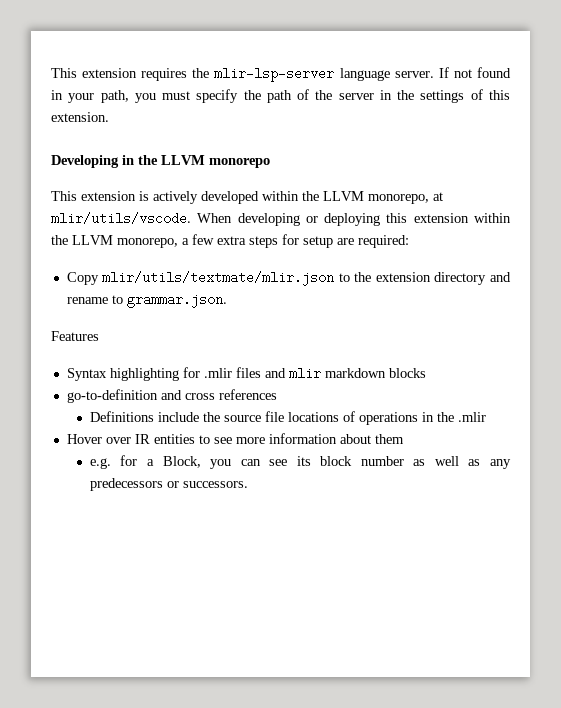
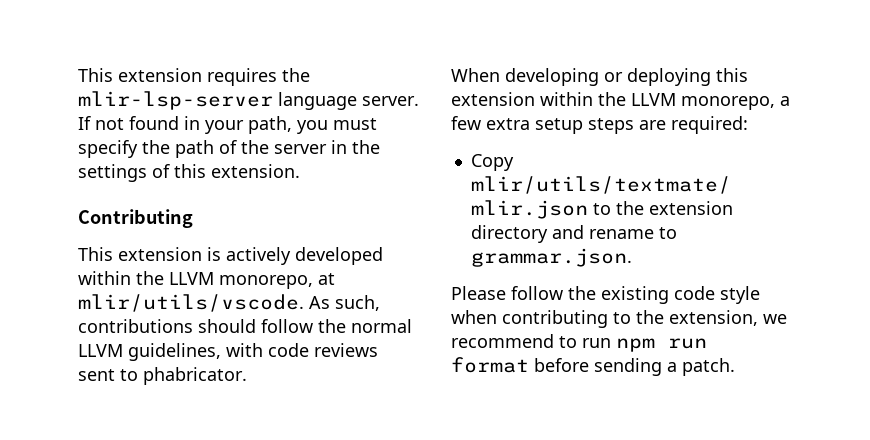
- Developing in the LLVM monorepo
+ Contributing
- This extension is actively developed within the LLVM monorepo, at mlir/utils/vscode. When developing or deploying this extension within the LLVM monorepo, a few extra steps for setup are required:
+ This extension is actively developed within the LLVM monorepo, at mlir/utils/vscode. As such, contributions should follow the normal LLVM guidelines, with code reviews sent to phabricator.
+ When developing or deploying this extension within the LLVM monorepo, a few extra setup steps are required:
- Features
- Syntax highlighting for .mlir files and mlir markdown blocks
- go-to-definition and cross references
- Definitions include the source file locations of operations in the .mlir
- Hover over IR entities to see more information about them
- e.g. for a Block, you can see its block number as well as any predecessors or successors.
+ Please follow the existing code style when contributing to the extension, we recommend to run npm run format before sending a patch.

